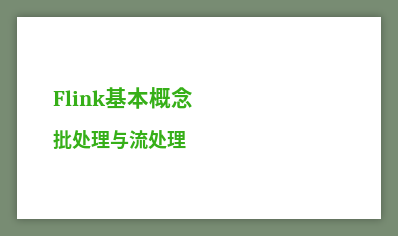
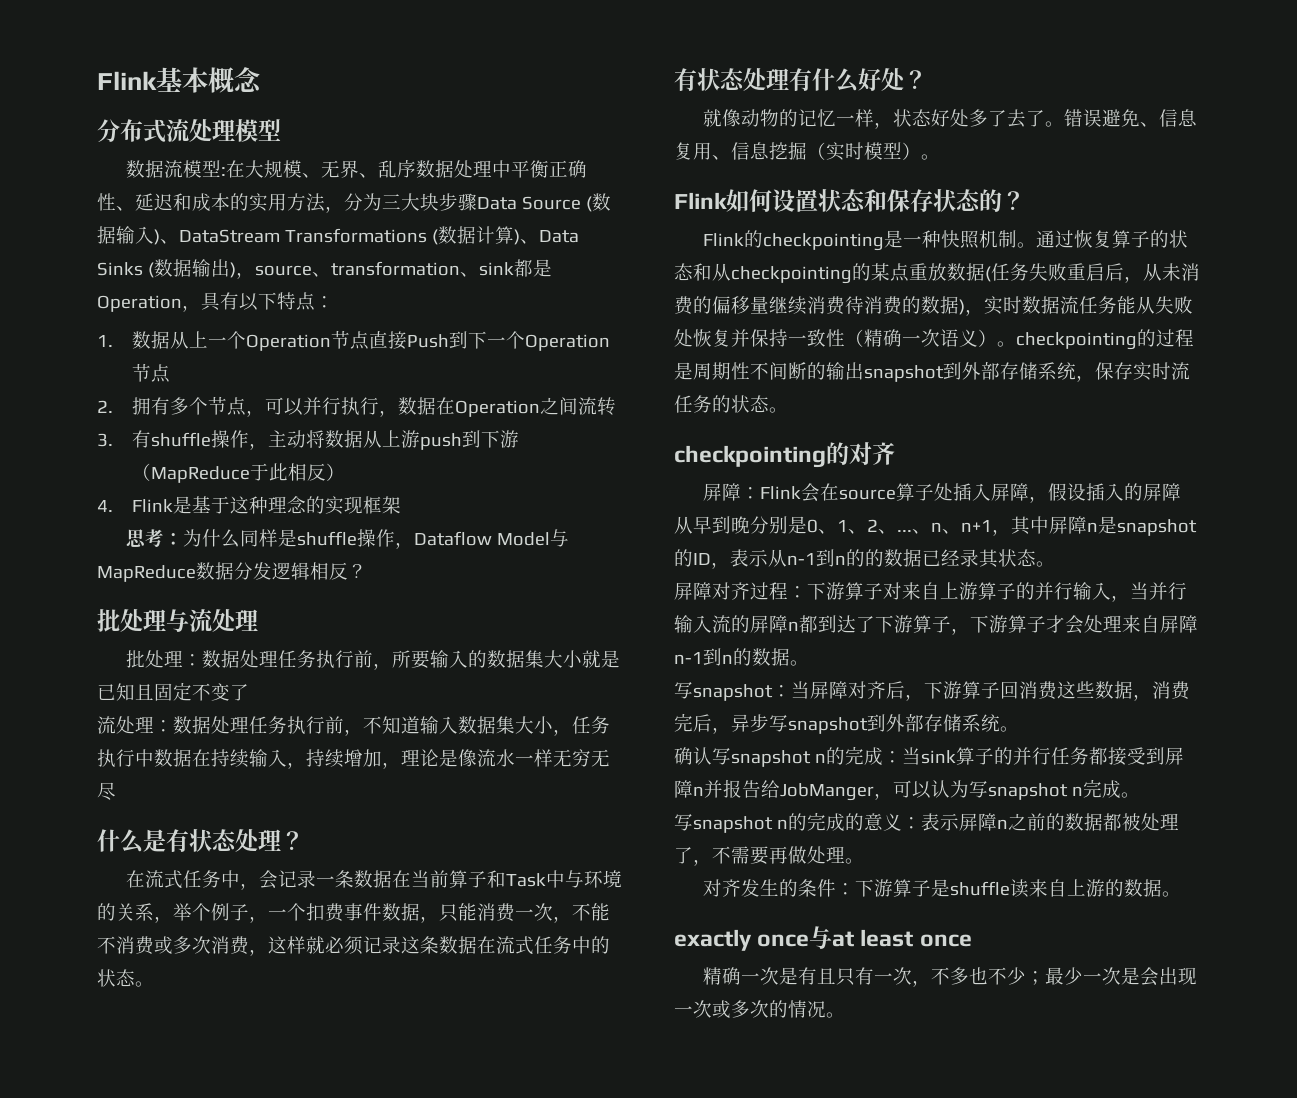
+ 分布式流处理模型
+ 数据流模型:在大规模、无界、乱序数据处理中平衡正确性、延迟和成本的实用方法，分为三大块步骤Data Source (数据输入)、DataStream Transformations (数据计算)、Data Sinks (数据输出)，source、transformation、sink都是Operation，具有以下特点：
+ 1.数据从上一个Operation节点直接Push到下一个Operation节点
+ 2.拥有多个节点，可以并行执行，数据在Operation之间流转
+ 3.有shuffle操作，主动将数据从上游push到下游（MapReduce于此相反）
+ 4. Flink是基于这种理念的实现框架
+ 思考：为什么同样是shuffle操作，Dataflow Model与MapReduce数据分发逻辑相反？
  批处理与流处理
+ 批处理：数据处理任务执行前，所要输入的数据集大小就是已知且固定不变了
+ 流处理：数据处理任务执行前，不知道输入数据集大小，任务执行中数据在持续输入，持续增加，理论是像流水一样无穷无尽
+ 什么是有状态处理？
+ 在流式任务中，会记录一条数据在当前算子和Task中与环境的关系，举个例子，一个扣费事件数据，只能消费一次，不能不消费或多次消费，这样就必须记录这条数据在流式任务中的状态。
+ 有状态处理有什么好处？
+ 就像动物的记忆一样，状态好处多了去了。错误避免、信息复用、信息挖掘（实时模型）。
+ Flink如何设置状态和保存状态的？
+ Flink的checkpointing是一种快照机制。通过恢复算子的状态和从checkpointing的某点重放数据(任务失败重启后，从未消费的偏移量继续消费待消费的数据)，实时数据流任务能从失败处恢复并保持一致性（精确一次语义）。checkpointing的过程是周期性不间断的输出snapshot到外部存储系统，保存实时流任务的状态。
+ checkpointing的对齐
+ 屏障：Flink会在source算子处插入屏障，假设插入的屏障从早到晚分别是0、1、2、...、n、n+1，其中屏障n是snapshot的ID，表示从n-1到n的的数据已经录其状态。
+ 屏障对齐过程：下游算子对来自上游算子的并行输入，当并行输入流的屏障n都到达了下游算子，下游算子才会处理来自屏障n-1到n的数据。
+ 写snapshot：当屏障对齐后，下游算子回消费这些数据，消费完后，异步写snapshot到外部存储系统。
+ 确认写snapshot n的完成：当sink算子的并行任务都接受到屏障n并报告给JobManger，可以认为写snapshot n完成。
+ 写snapshot n的完成的意义：表示屏障n之前的数据都被处理了，不需要再做处理。
+ 对齐发生的条件：下游算子是shuffle读来自上游的数据。
+ exactly once与at least once
+ 精确一次是有且只有一次，不多也不少；最少一次是会出现一次或多次的情况。

